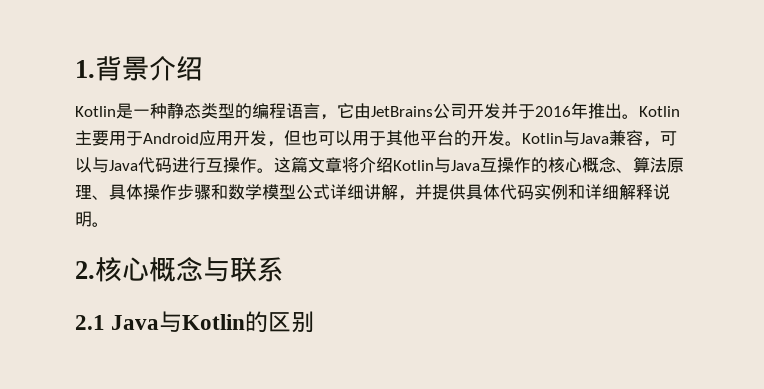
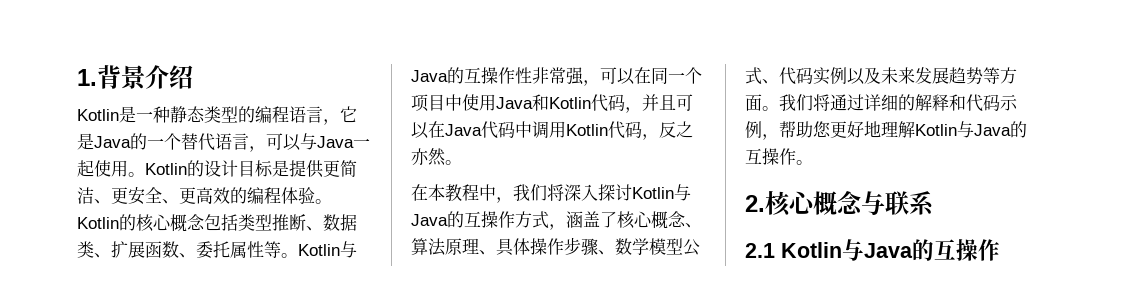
- Kotlin是一种静态类型的编程语言，它由JetBrains公司开发并于2016年推出。Kotlin主要用于Android应用开发，但也可以用于其他平台的开发。Kotlin与Java兼容，可以与Java代码进行互操作。这篇文章将介绍Kotlin与Java互操作的核心概念、算法原理、具体操作步骤和数学模型公式详细讲解，并提供具体代码实例和详细解释说明。
+ Kotlin是一种静态类型的编程语言，它是Java的一个替代语言，可以与Java一起使用。Kotlin的设计目标是提供更简洁、更安全、更高效的编程体验。Kotlin的核心概念包括类型推断、数据类、扩展函数、委托属性等。Kotlin与Java的互操作性非常强，可以在同一个项目中使用Java和Kotlin代码，并且可以在Java代码中调用Kotlin代码，反之亦然。
+ 在本教程中，我们将深入探讨Kotlin与Java的互操作方式，涵盖了核心概念、算法原理、具体操作步骤、数学模型公式、代码实例以及未来发展趋势等方面。我们将通过详细的解释和代码示例，帮助您更好地理解Kotlin与Java的互操作。
- 2.1 Java与Kotlin的区别
+ 2.1 Kotlin与Java的互操作

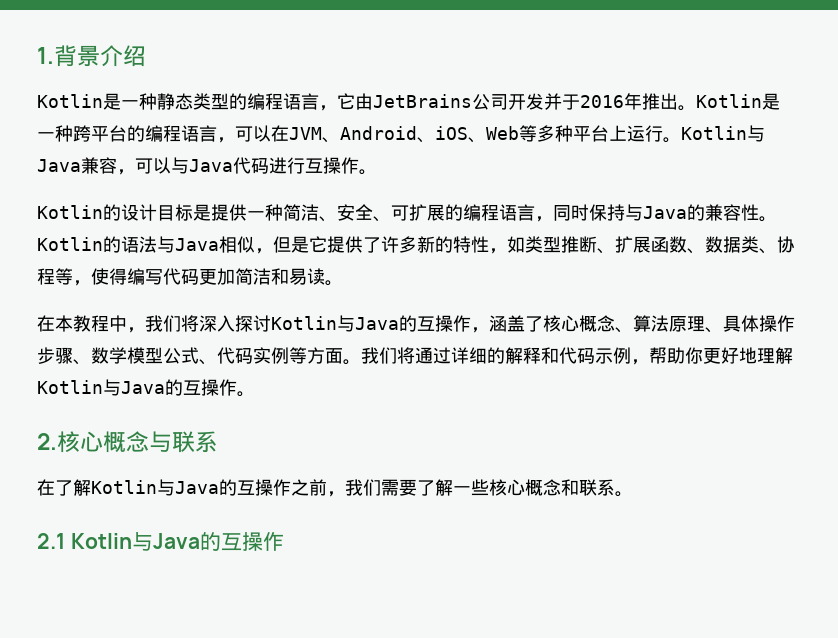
- Kotlin是一种静态类型的编程语言，它是Java的一个替代语言，可以与Java一起使用。Kotlin的设计目标是提供更简洁、更安全、更高效的编程体验。Kotlin的核心概念包括类型推断、数据类、扩展函数、委托属性等。Kotlin与Java的互操作性非常强，可以在同一个项目中使用Java和Kotlin代码，并且可以在Java代码中调用Kotlin代码，反之亦然。
+ Kotlin是一种静态类型的编程语言，它由JetBrains公司开发并于2016年推出。Kotlin是一种跨平台的编程语言，可以在JVM、Android、iOS、Web等多种平台上运行。Kotlin与Java兼容，可以与Java代码进行互操作。
+ Kotlin的设计目标是提供一种简洁、安全、可扩展的编程语言，同时保持与Java的兼容性。Kotlin的语法与Java相似，但是它提供了许多新的特性，如类型推断、扩展函数、数据类、协程等，使得编写代码更加简洁和易读。
- 在本教程中，我们将深入探讨Kotlin与Java的互操作方式，涵盖了核心概念、算法原理、具体操作步骤、数学模型公式、代码实例以及未来发展趋势等方面。
+ 在本教程中，我们将深入探讨Kotlin与Java的互操作，涵盖了核心概念、算法原理、具体操作步骤、数学模型公式、代码实例等方面。
- 我们将通过详细的解释和代码示例，帮助您更好地理解Kotlin与Java的互操作。
+ 我们将通过详细的解释和代码示例，帮助你更好地理解Kotlin与Java的互操作。
+ 在了解Kotlin与Java的互操作之前，我们需要了解一些核心概念和联系。

